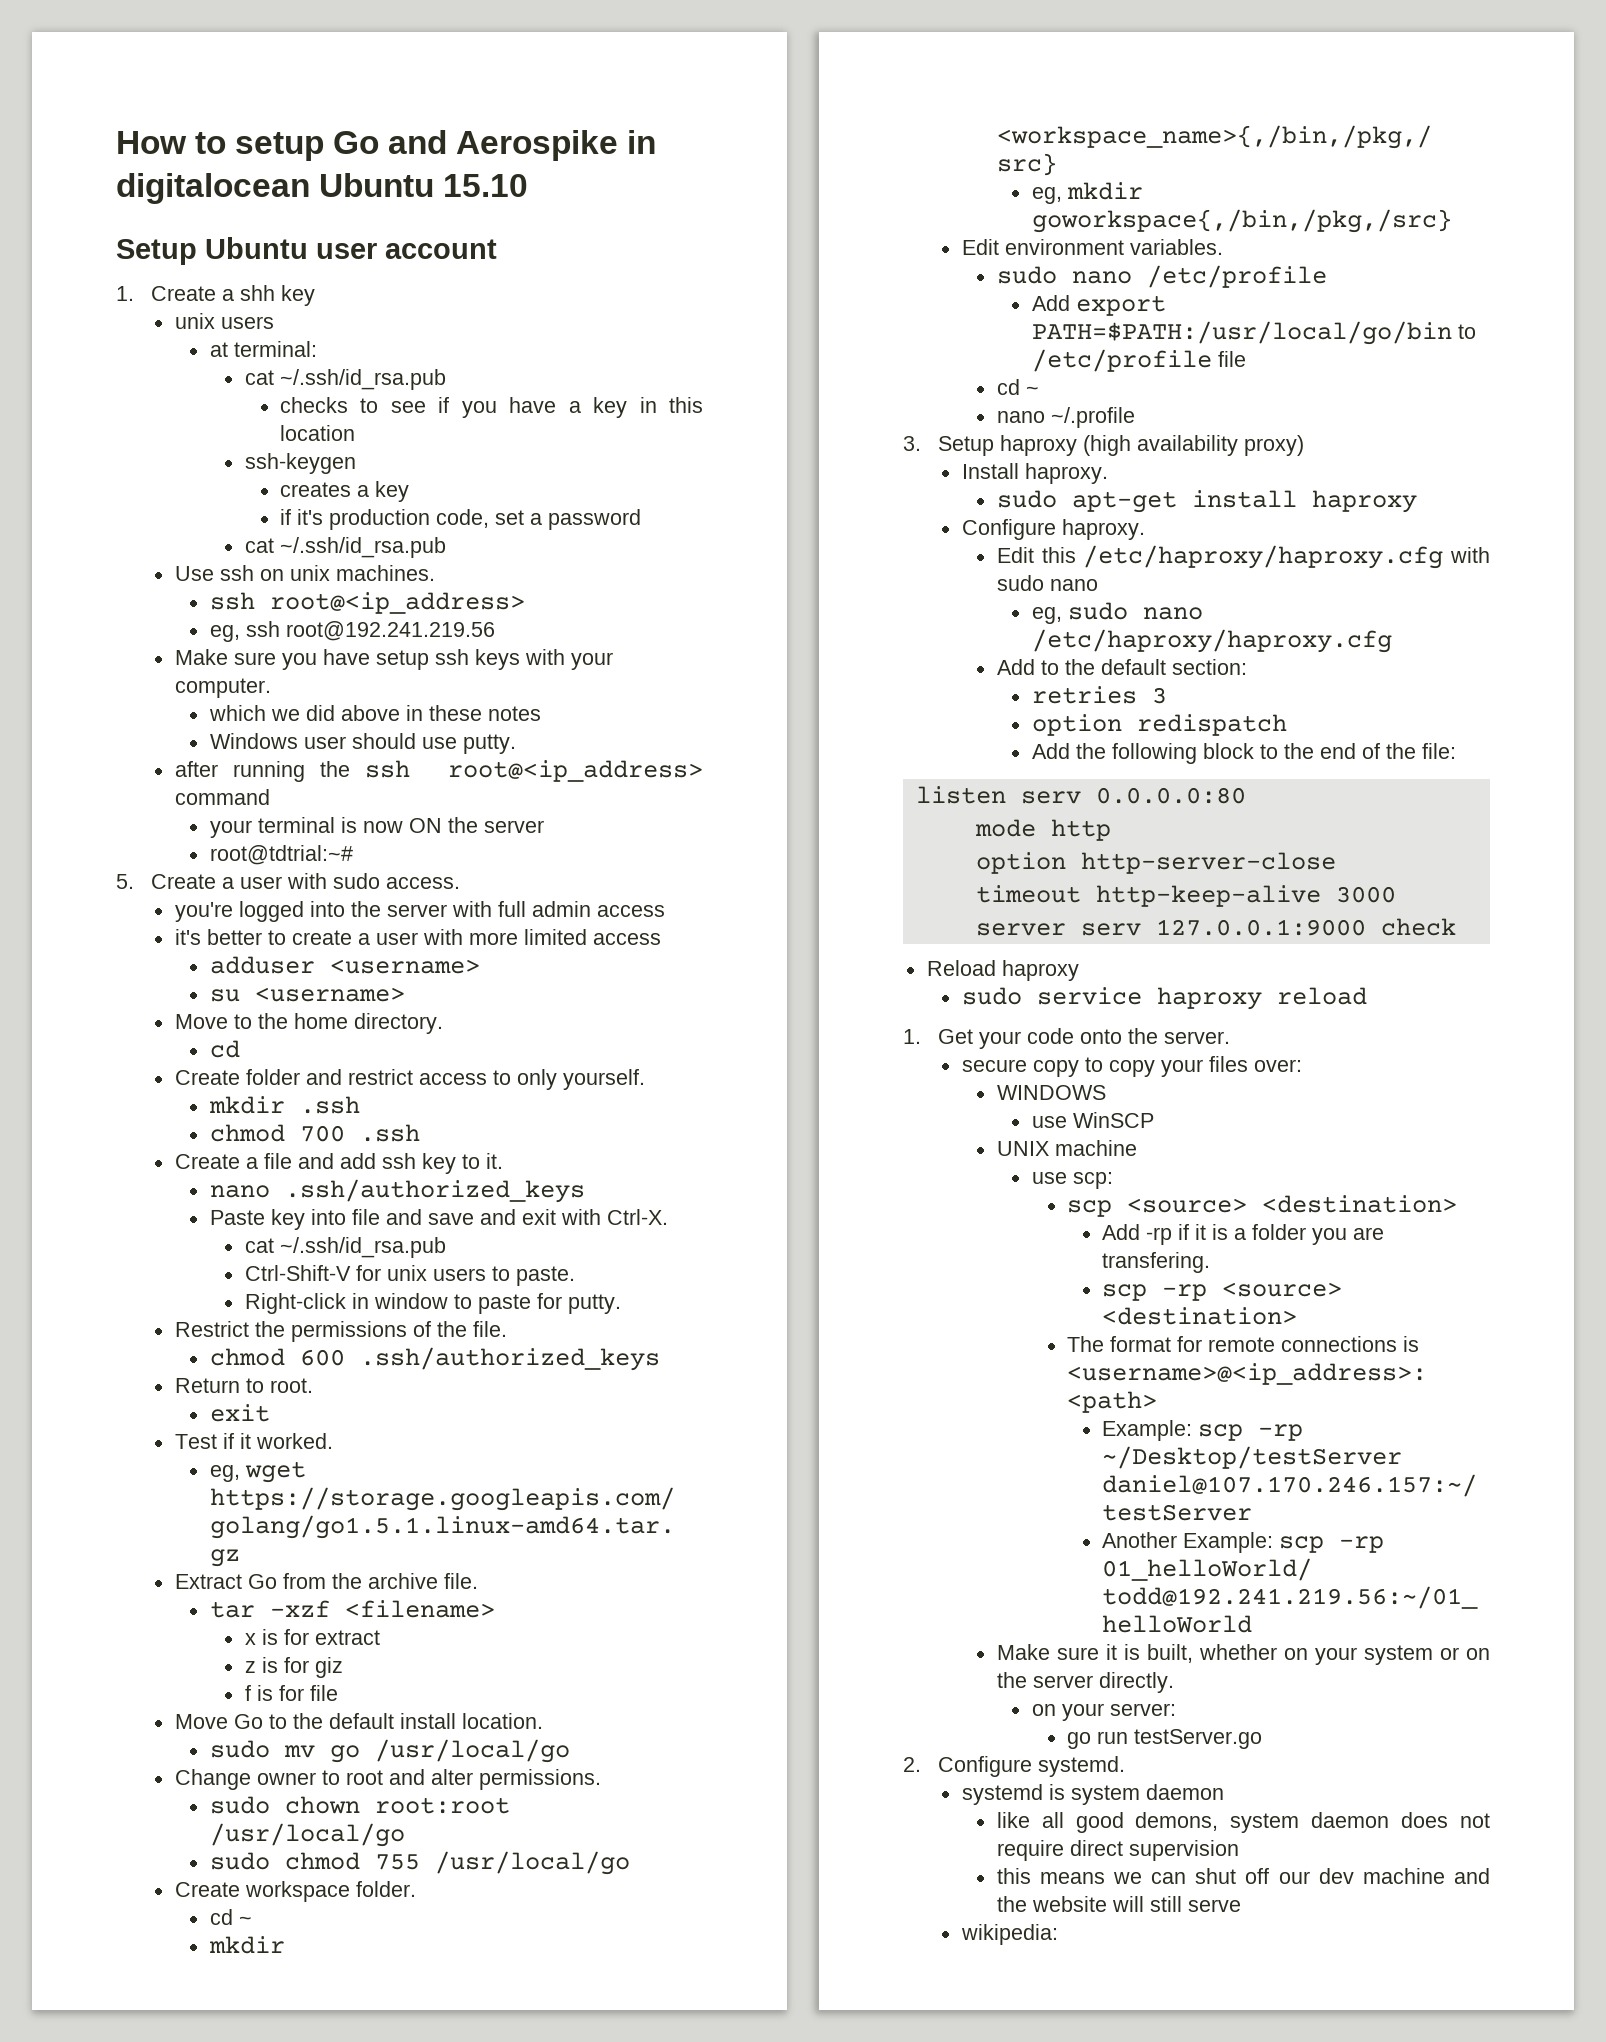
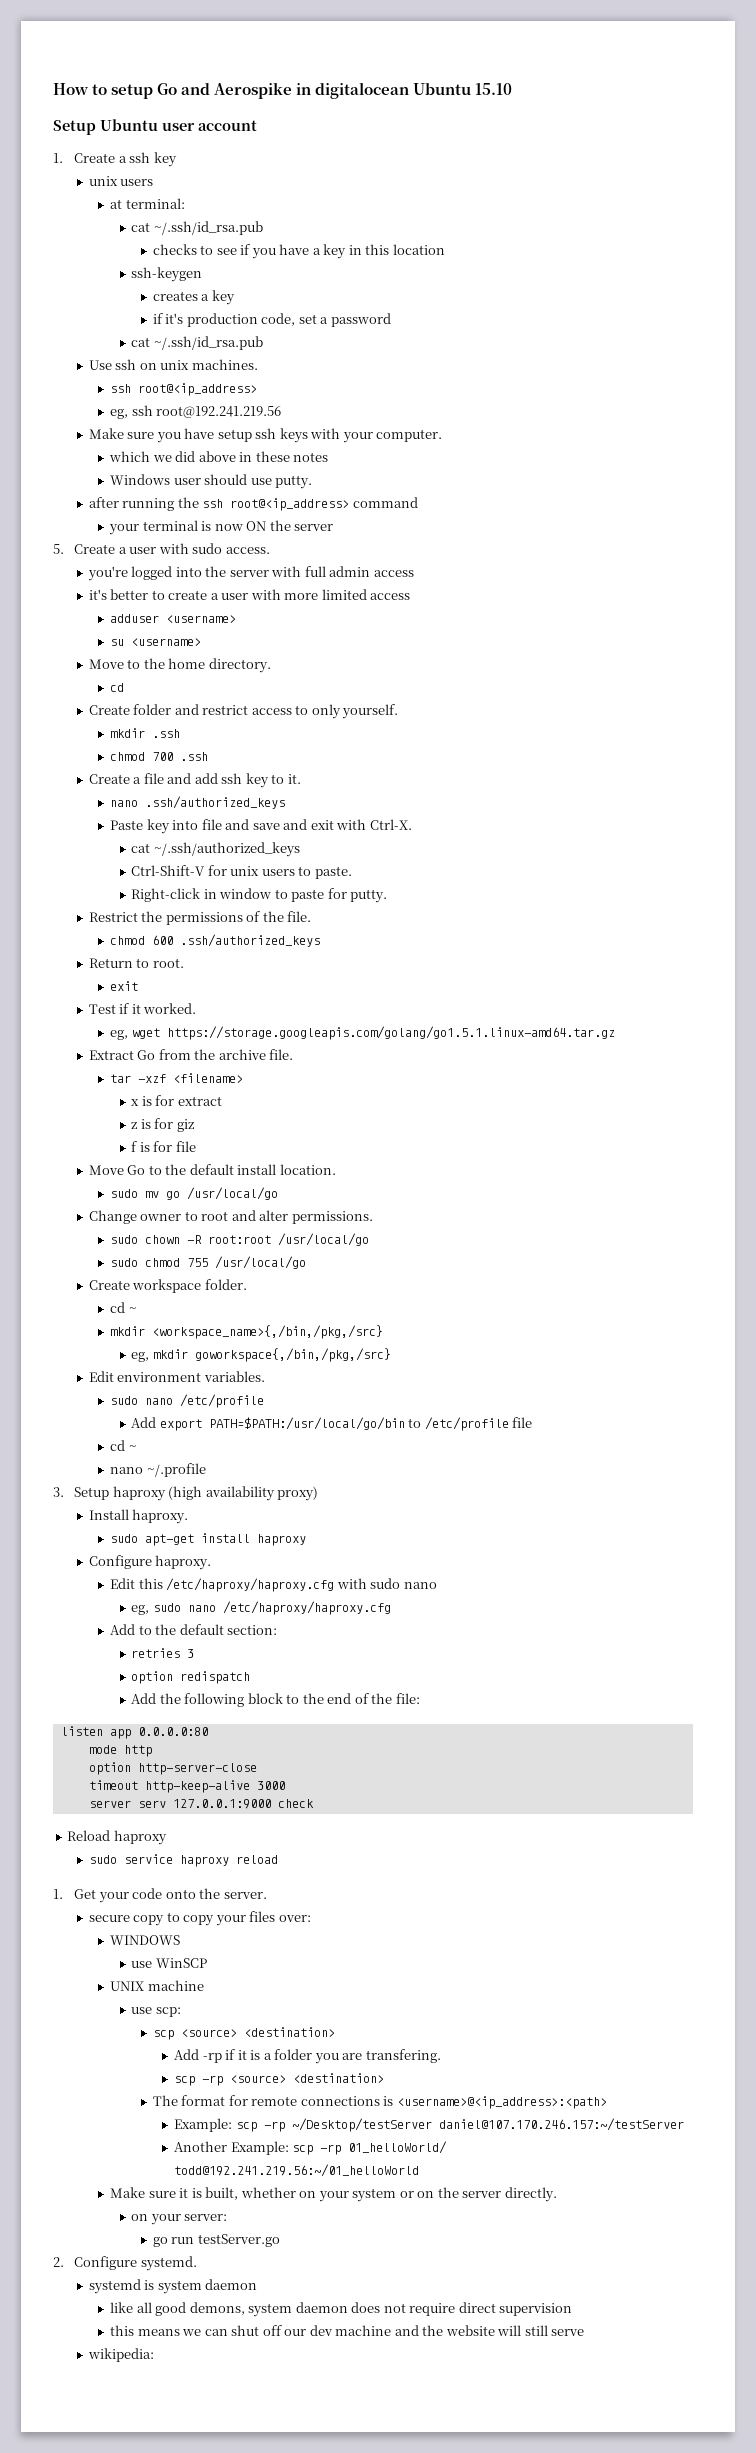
- 1. Create a shh key
+ 1. Create a ssh key
- root@tdtrial:~#
  Paste key into file and save and exit with Ctrl-X.
- cat ~/.ssh/id_rsa.pub
+ cat ~/.ssh/authorized_keys
- sudo chown root:root /usr/local/go
+ sudo chown -R root:root /usr/local/go
- listen serv 0.0.0.0:80
+ listen app 0.0.0.0:80

